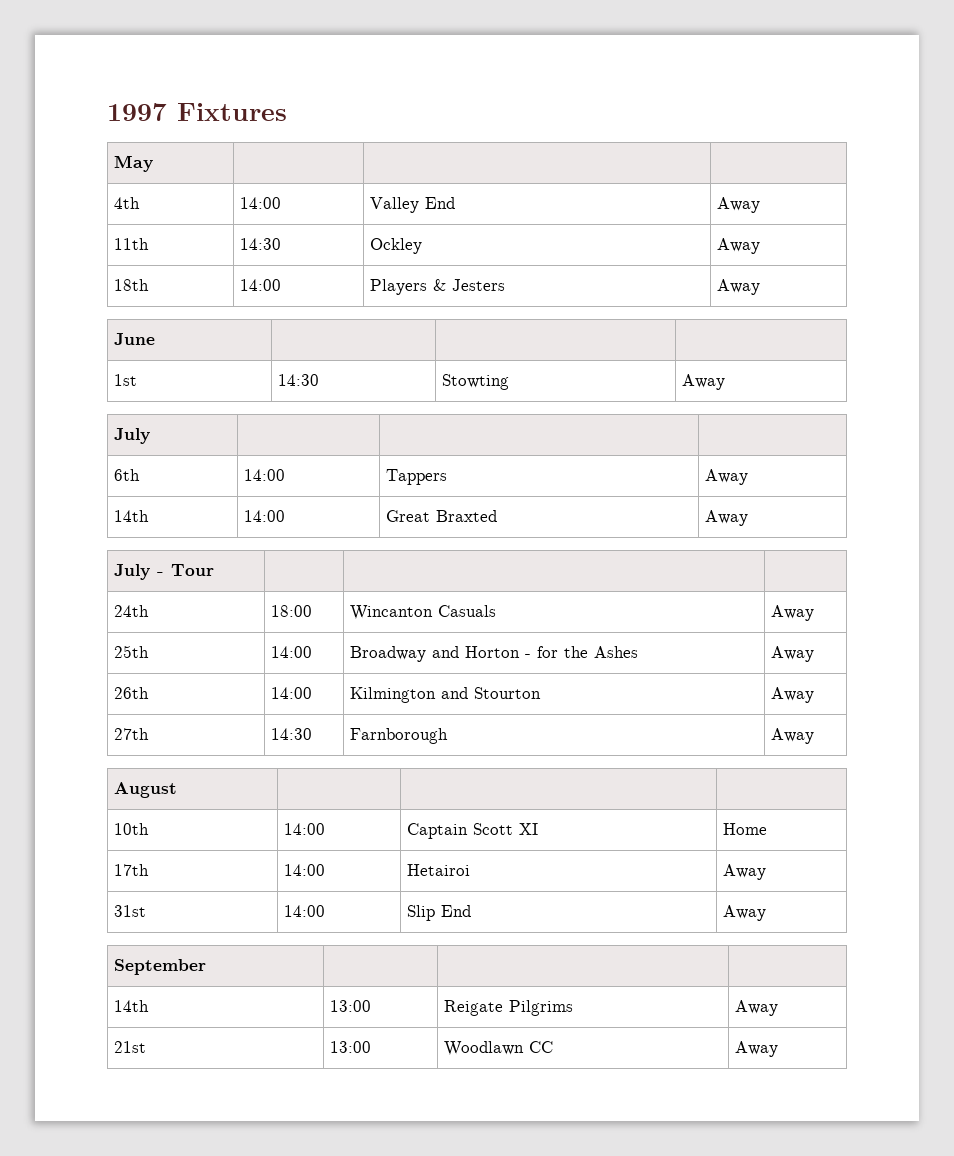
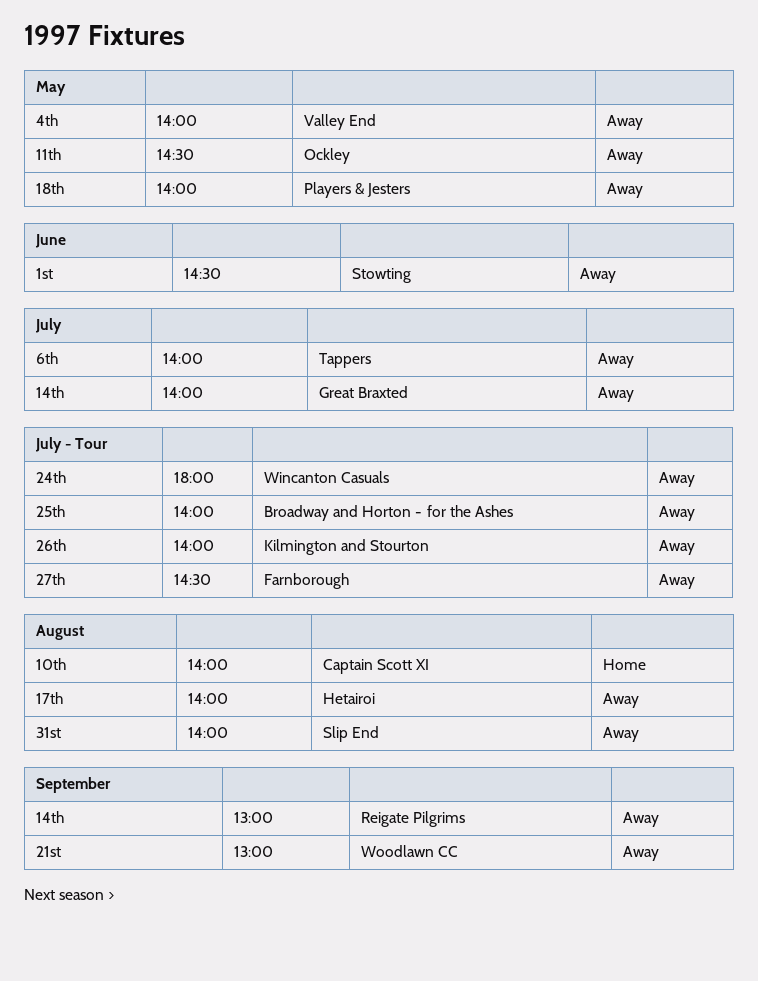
+ Next season >

